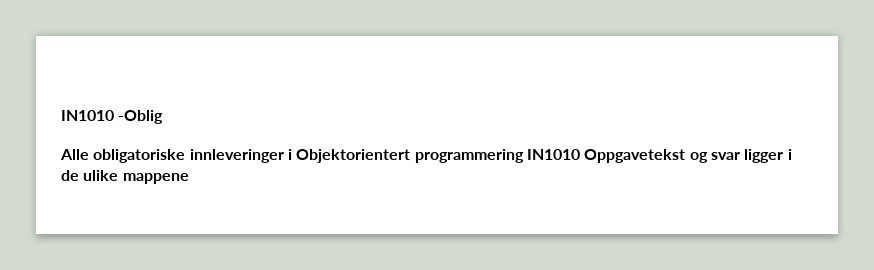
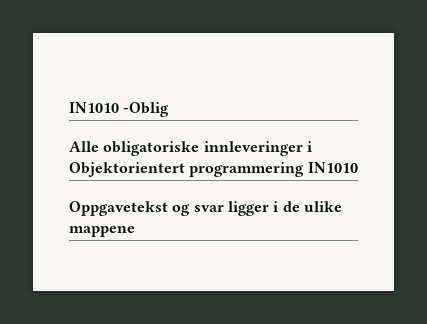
- Alle obligatoriske innleveringer i Objektorientert programmering IN1010 Oppgavetekst og svar ligger i de ulike mappene
+ Alle obligatoriske innleveringer i Objektorientert programmering IN1010
+ Oppgavetekst og svar ligger i de ulike mappene

